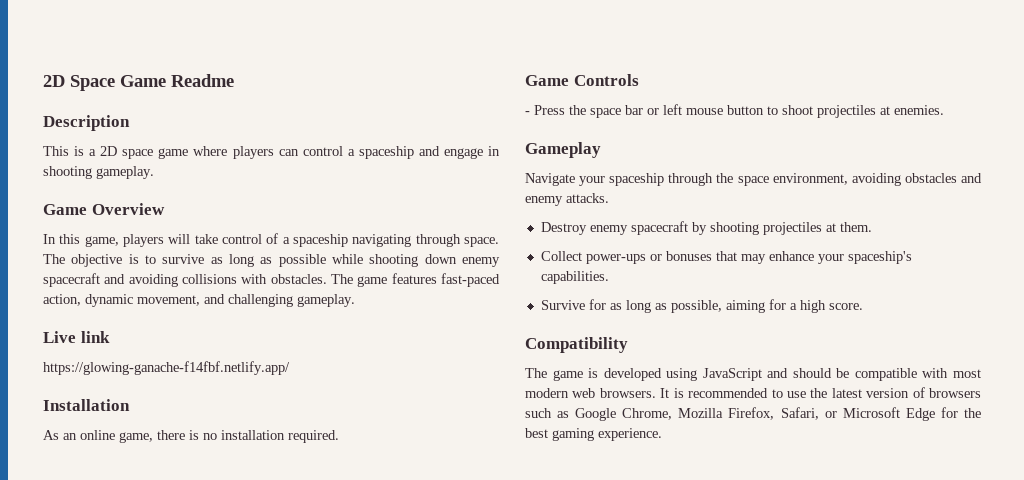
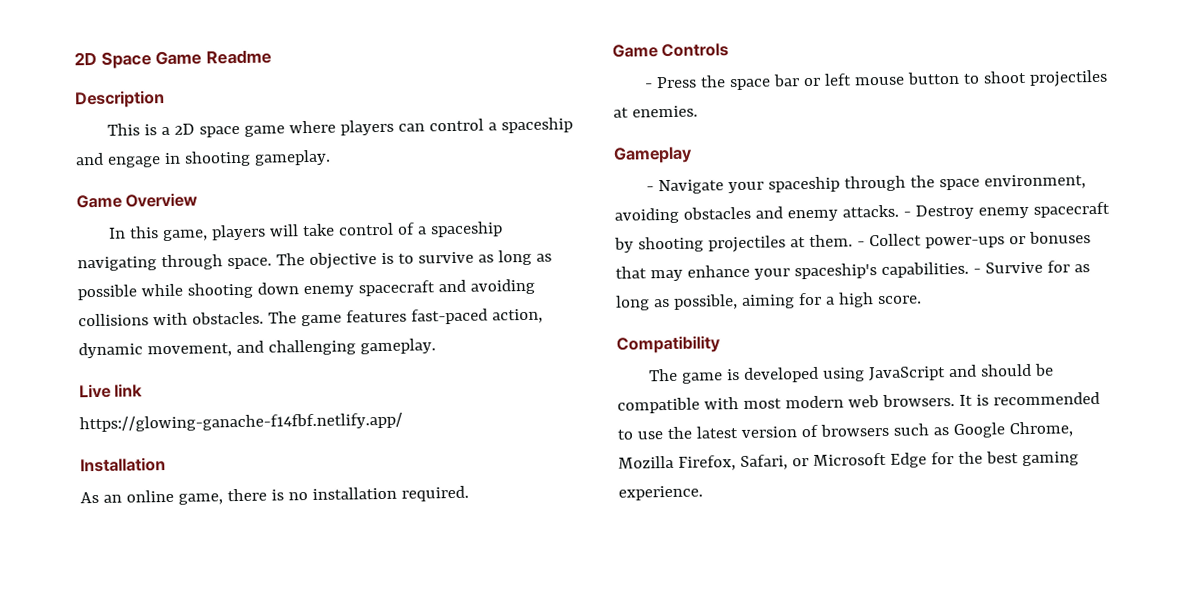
- Navigate your spaceship through the space environment, avoiding obstacles and enemy attacks.
- Destroy enemy spacecraft by shooting projectiles at them.
- Collect power-ups or bonuses that may enhance your spaceship's capabilities.
- Survive for as long as possible, aiming for a high score.
+ - Navigate your spaceship through the space environment, avoiding obstacles and enemy attacks. - Destroy enemy spacecraft by shooting projectiles at them. - Collect power-ups or bonuses that may enhance your spaceship's capabilities. - Survive for as long as possible, aiming for a high score.

